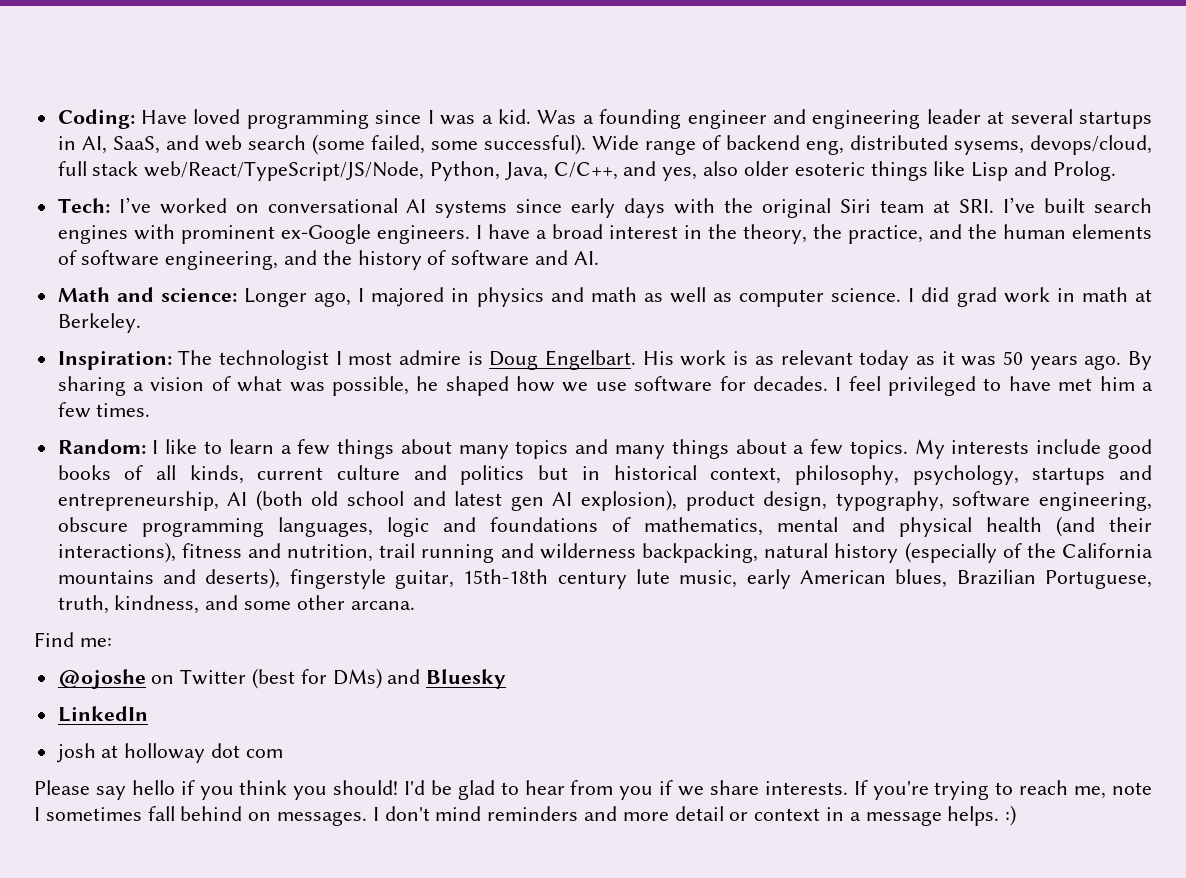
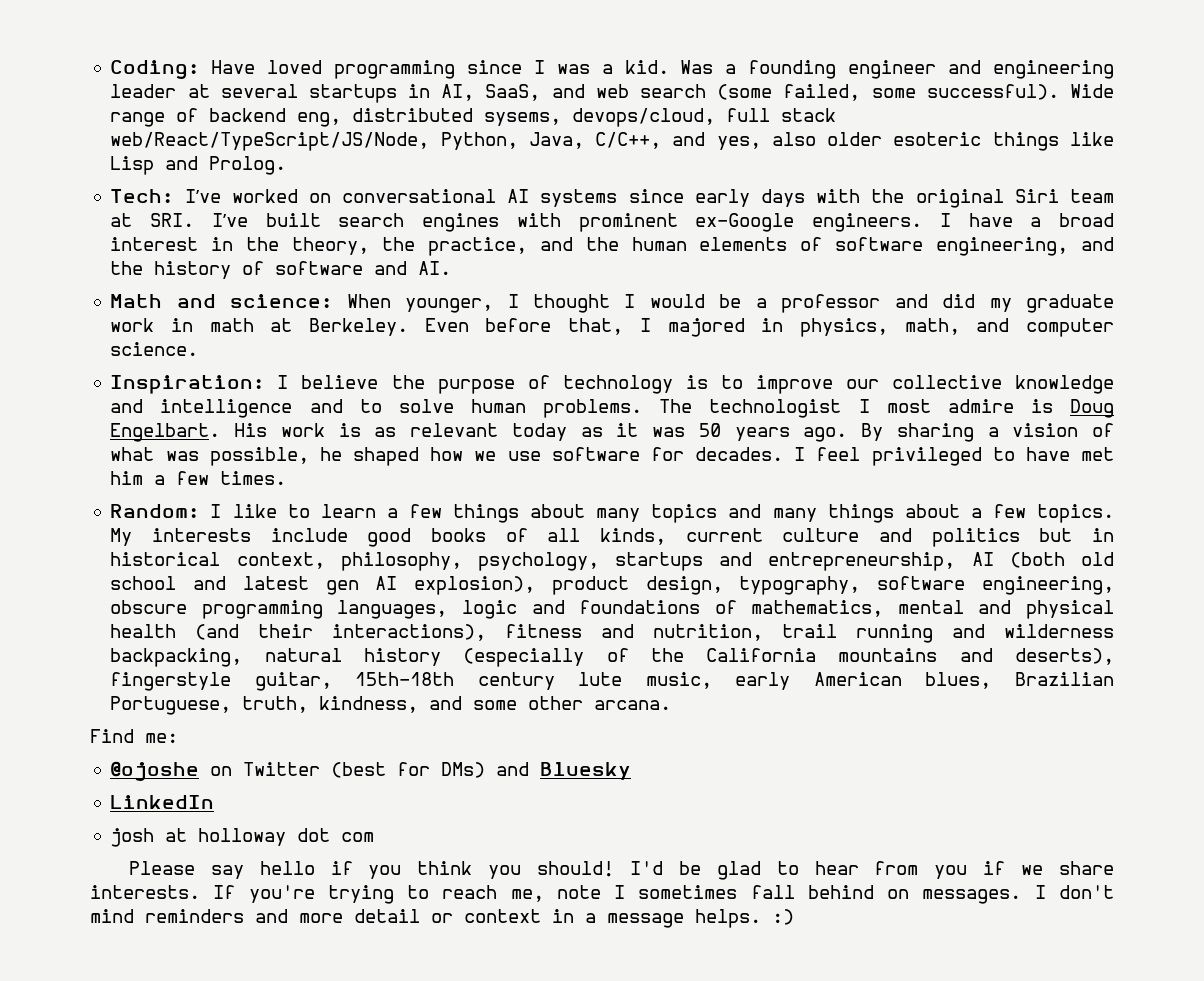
- Math and science: Longer ago, I majored in physics and math as well as computer science. I did grad work in math at Berkeley.
- Inspiration: The technologist I most admire is Doug Engelbart.
+ Math and science: When younger, I thought I would be a professor and did my graduate work in math at Berkeley. Even before that, I majored in physics, math, and computer science.
+ Inspiration: I believe the purpose of technology is to improve our collective knowledge and intelligence and to solve human problems. The technologist I most admire is Doug Engelbart.

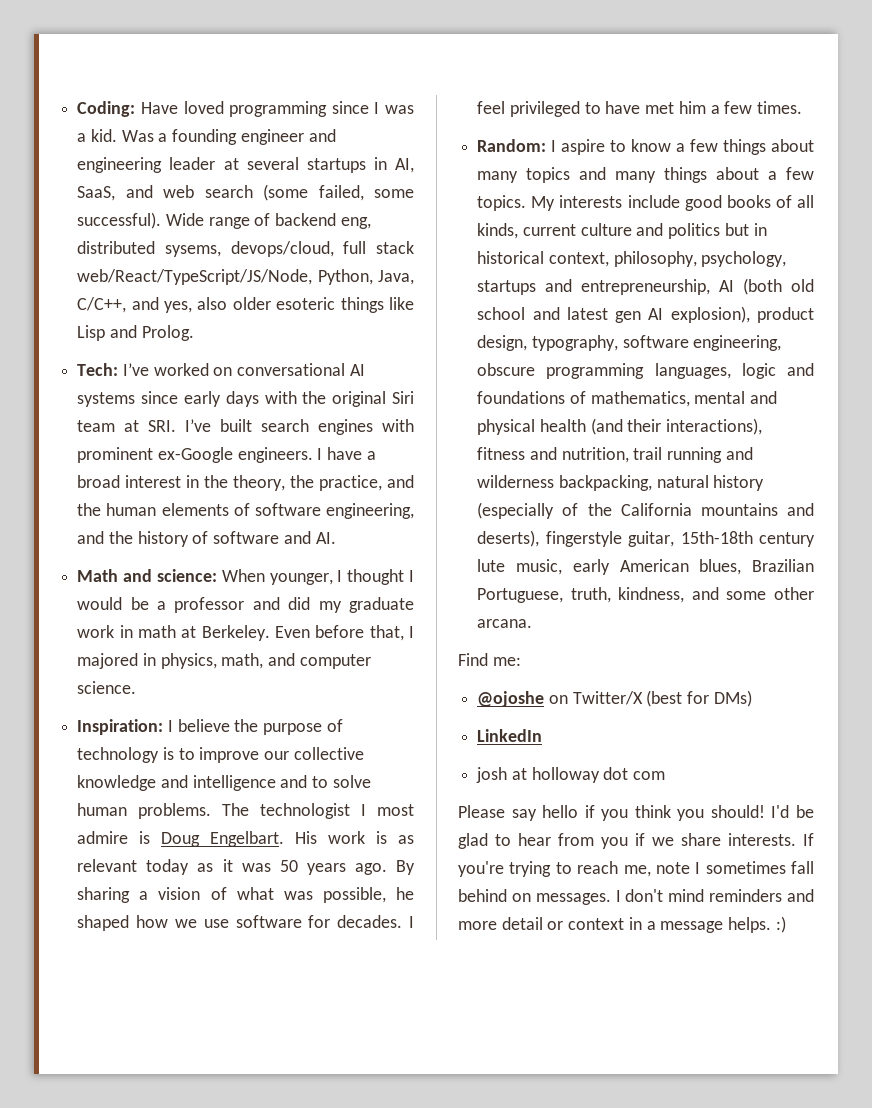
- Random: I like to learn a few things about many topics and many things about a few topics.
+ Random: I aspire to know a few things about many topics and many things about a few topics.
- @ojoshe on Twitter (best for DMs) and Bluesky
+ @ojoshe on Twitter/X (best for DMs)

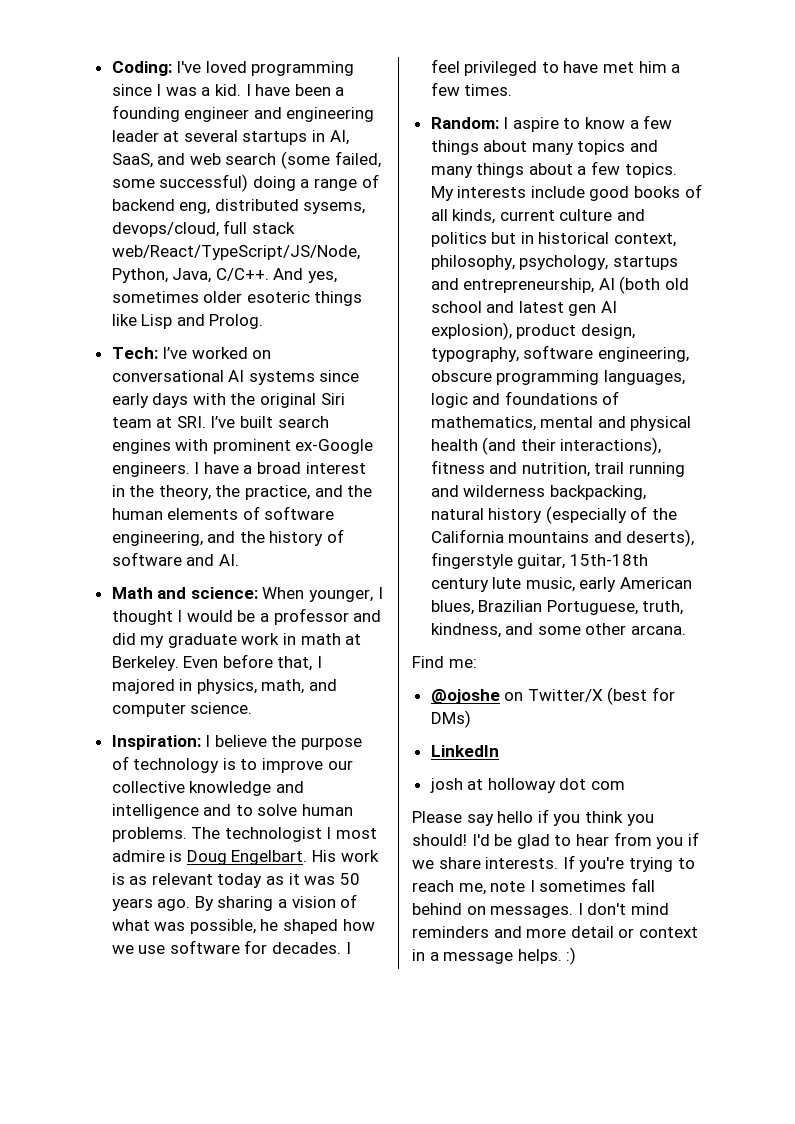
- Coding: Have loved programming since I was a kid.
+ Coding: I've loved programming since I was a kid.
- Was a founding engineer and engineering leader at several startups in AI, SaaS, and web search (some failed, some successful). Wide range of backend eng, distributed sysems, devops/cloud, full stack web/React/TypeScript/JS/Node, Python, Java, C/C++, and yes, also older esoteric things like Lisp and Prolog.
+ I have been a founding engineer and engineering leader at several startups in AI, SaaS, and web search (some failed, some successful) doing a range of backend eng, distributed sysems, devops/cloud, full stack web/React/TypeScript/JS/Node, Python, Java, C/C++. And yes, sometimes older esoteric things like Lisp and Prolog.

